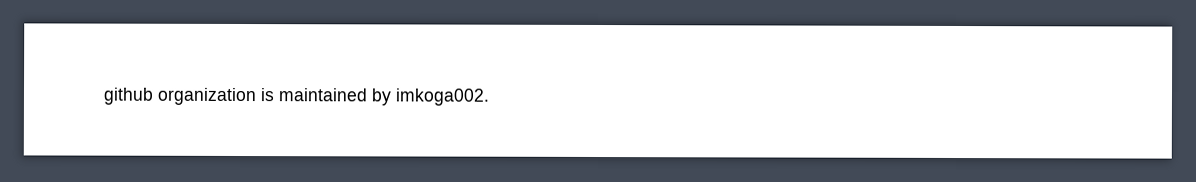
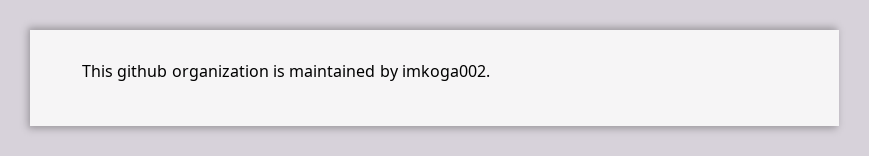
- github organization is maintained by imkoga002.
+ This github organization is maintained by imkoga002.

